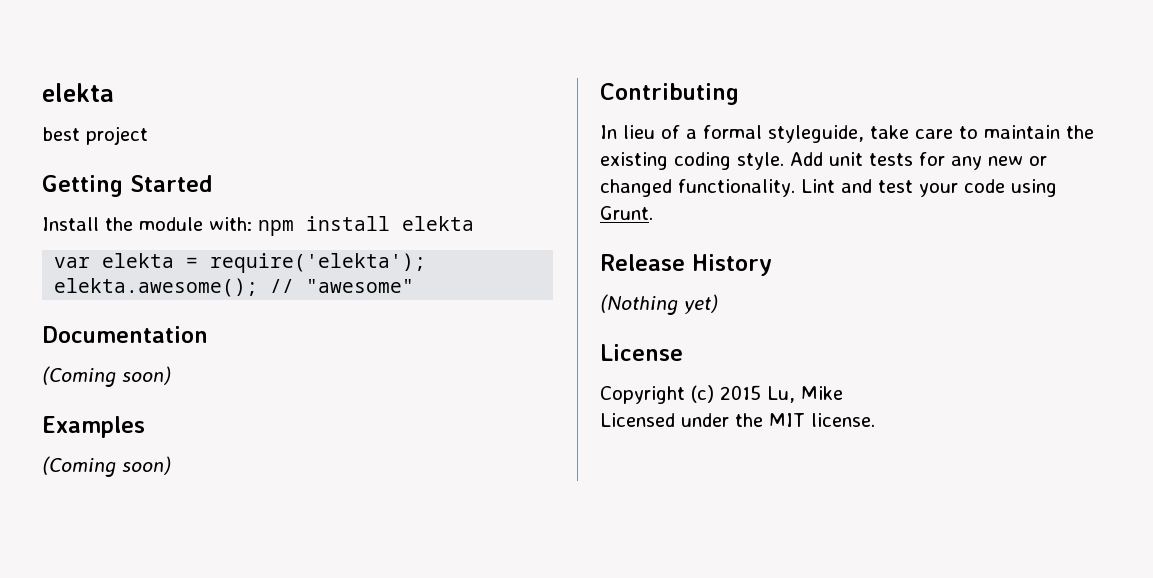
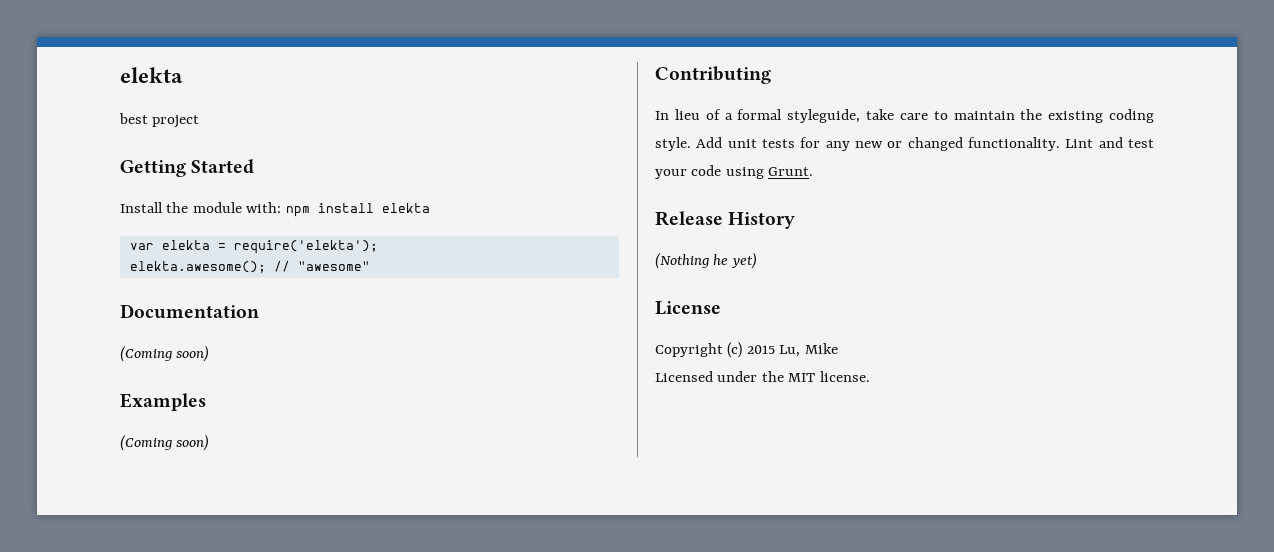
- (Nothing yet)
+ (Nothing he yet)

